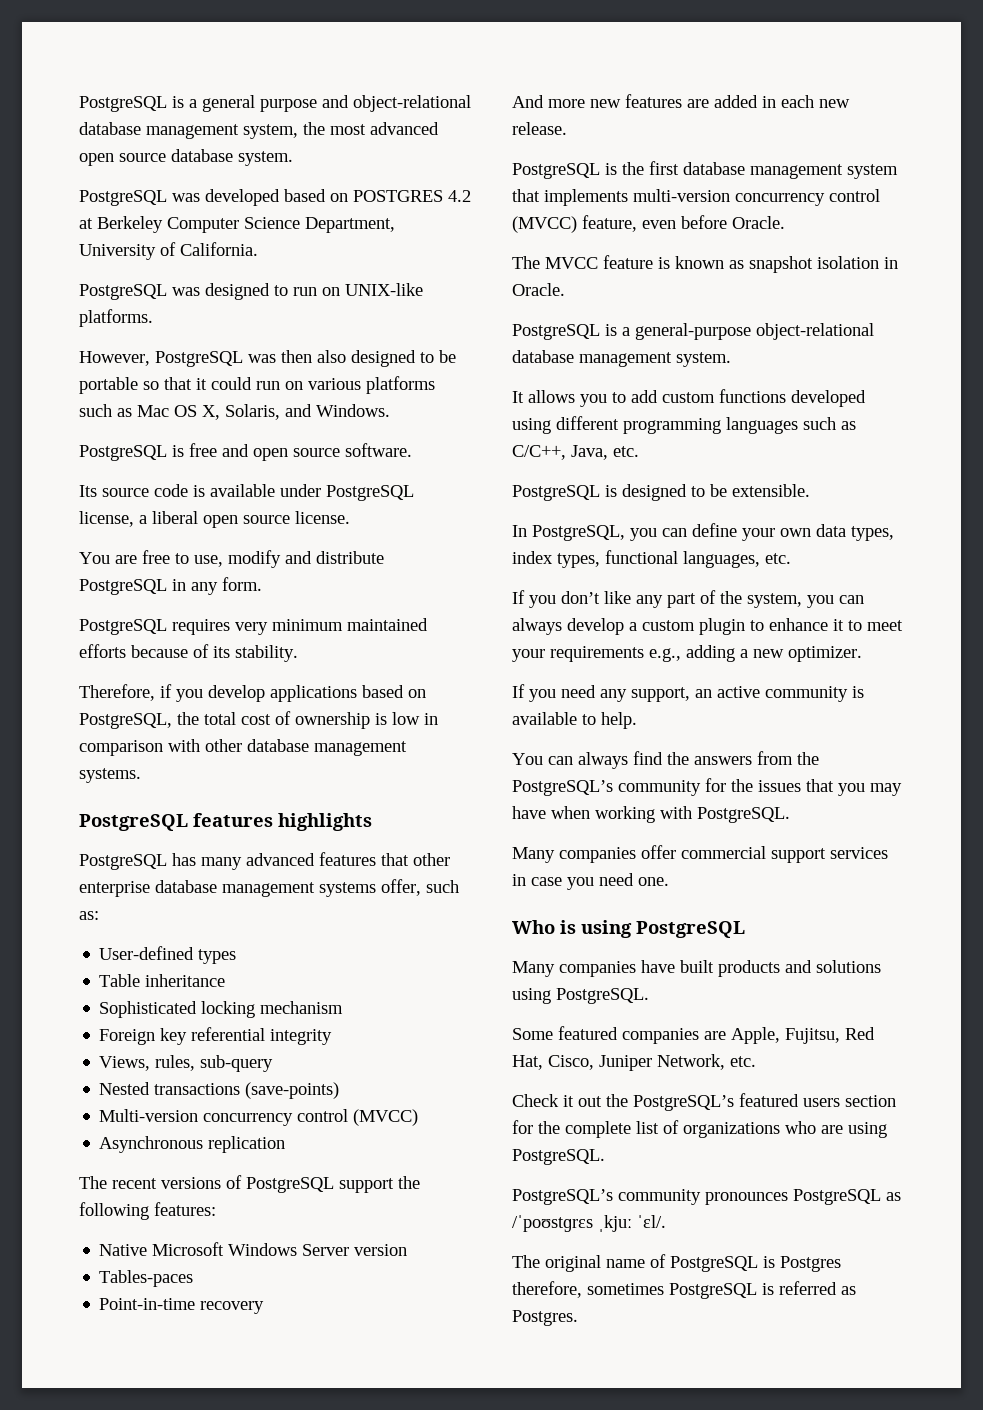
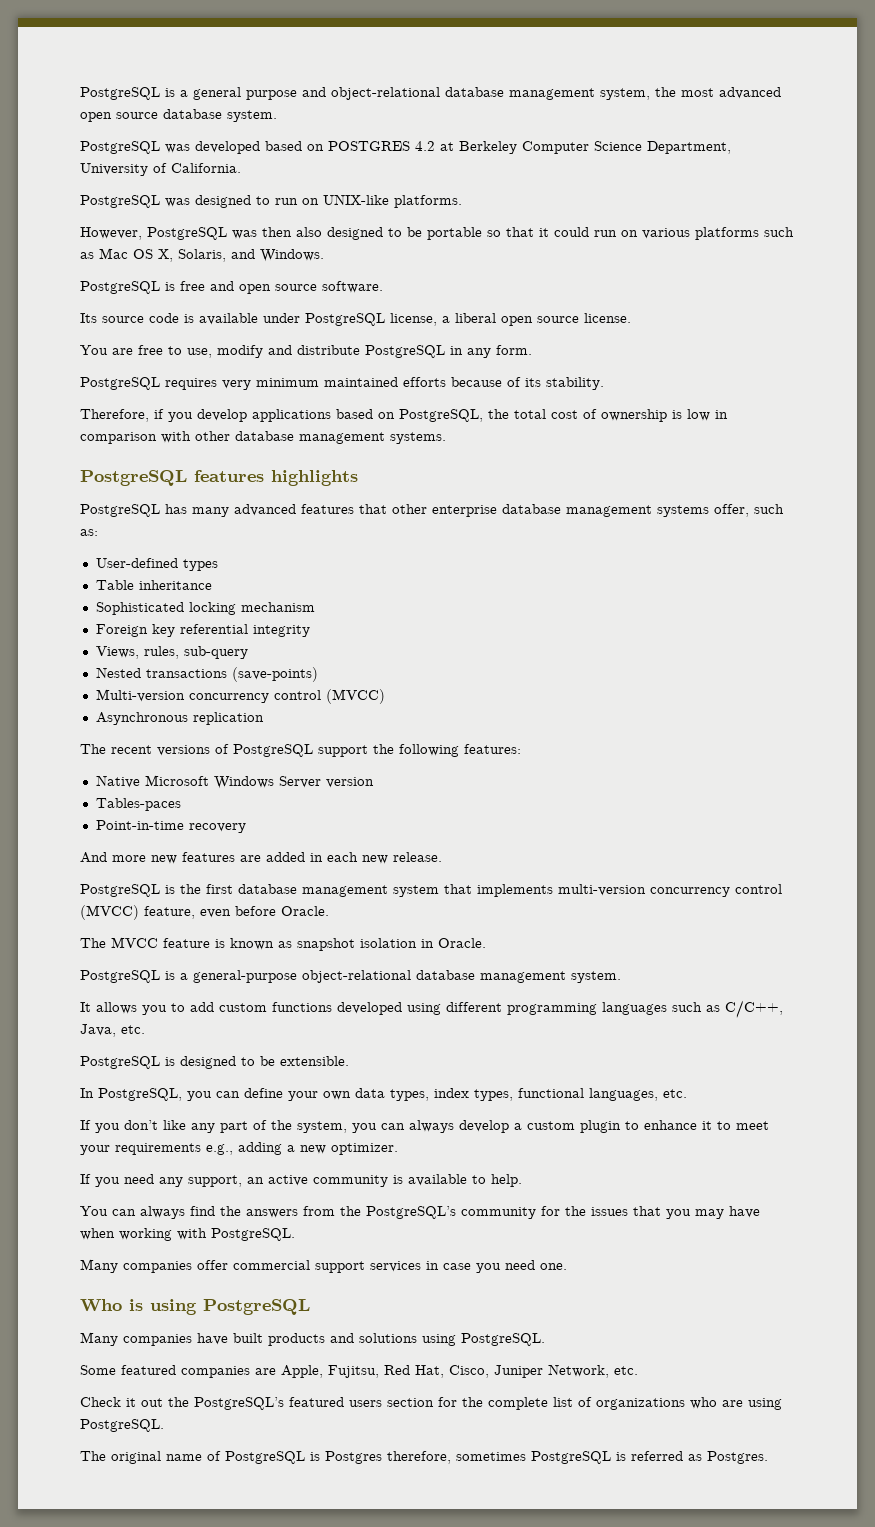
- PostgreSQL’s community pronounces PostgreSQL as /ˈpoʊstɡrɛs ˌkjuː ˈɛl/.

